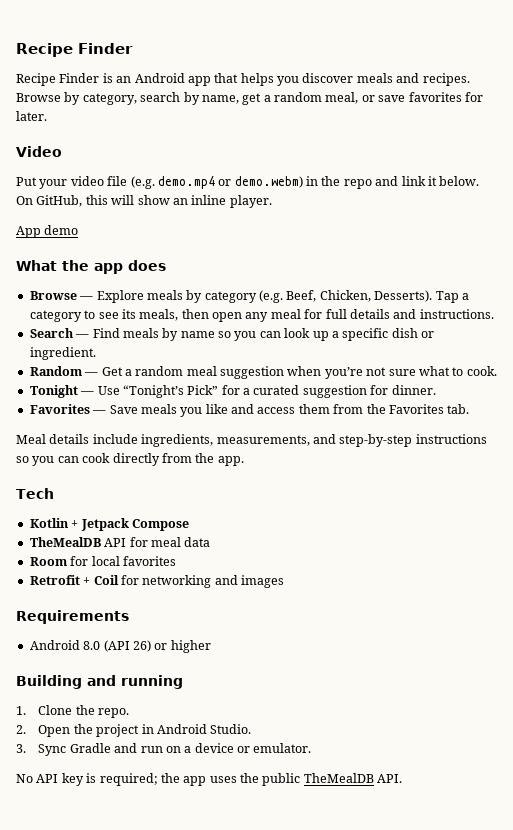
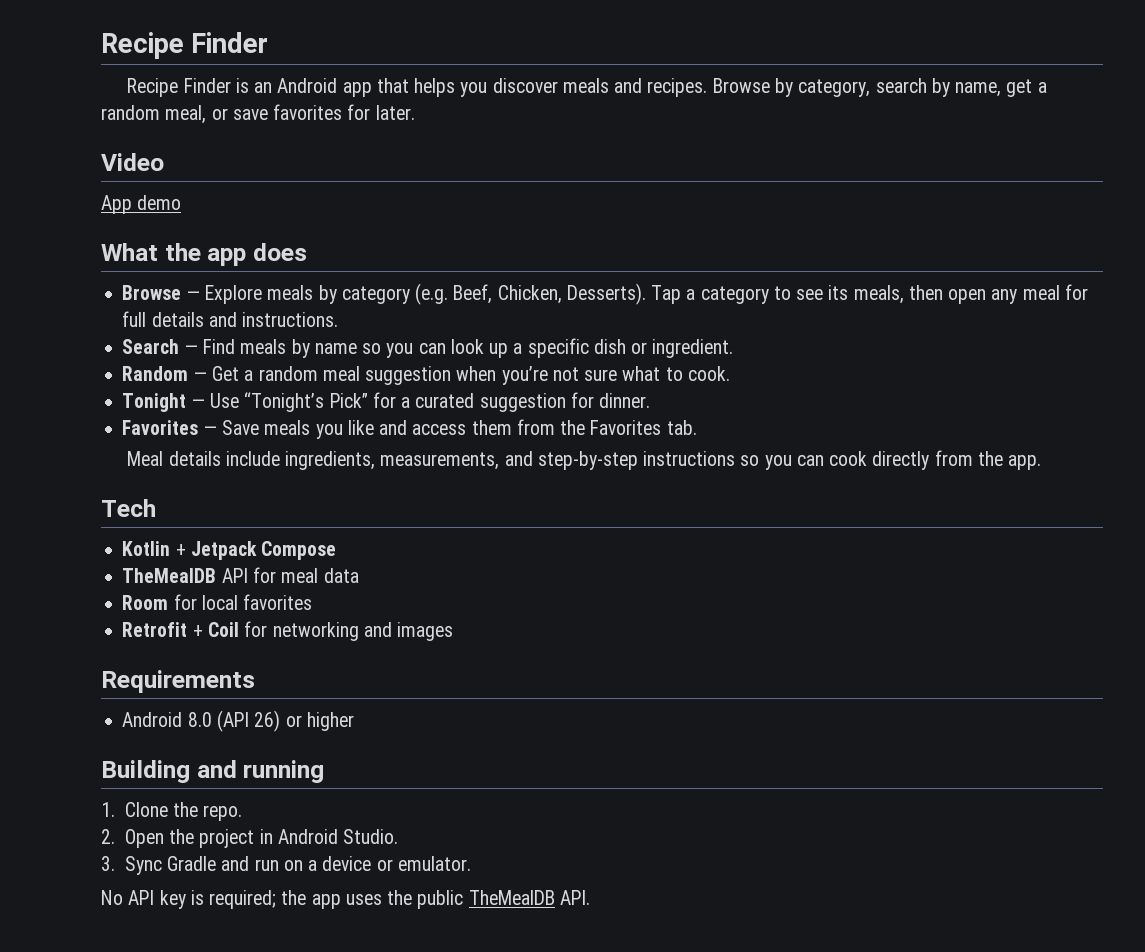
- Put your video file (e.g. demo.mp4 or demo.webm) in the repo and link it below. On GitHub, this will show an inline player.

